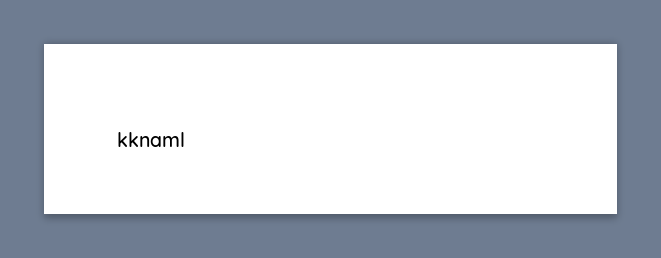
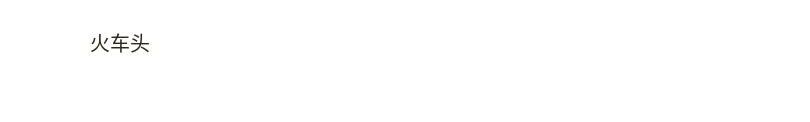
- kknaml
+ 火车头

